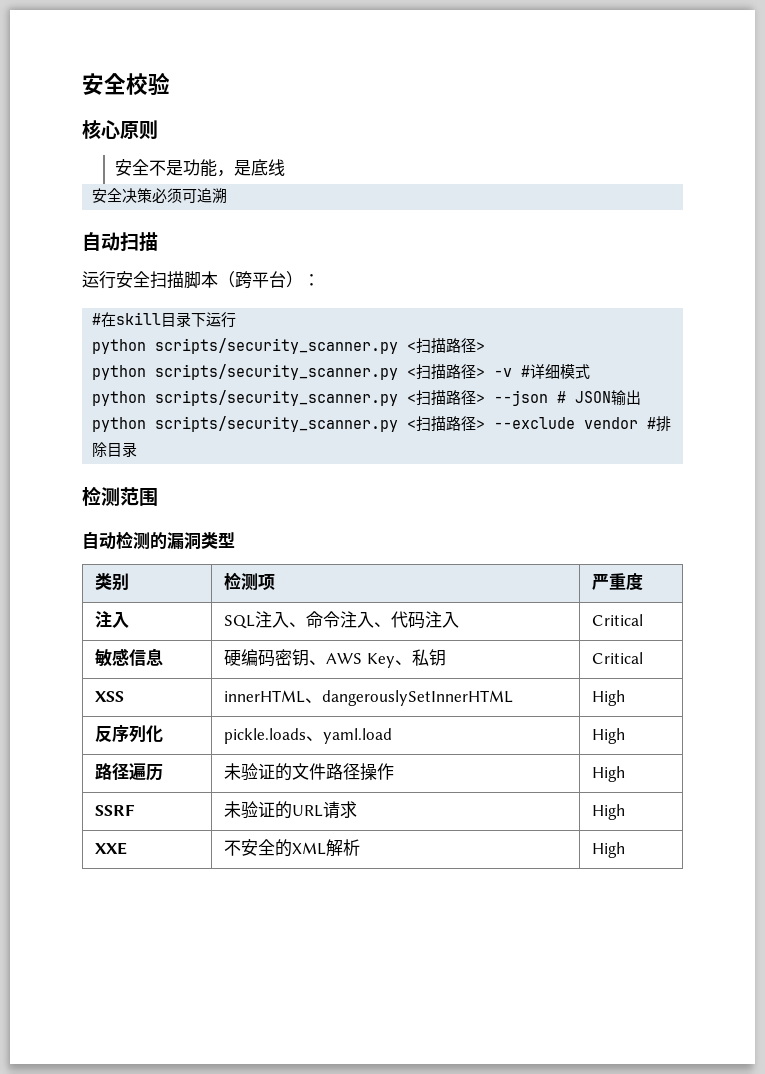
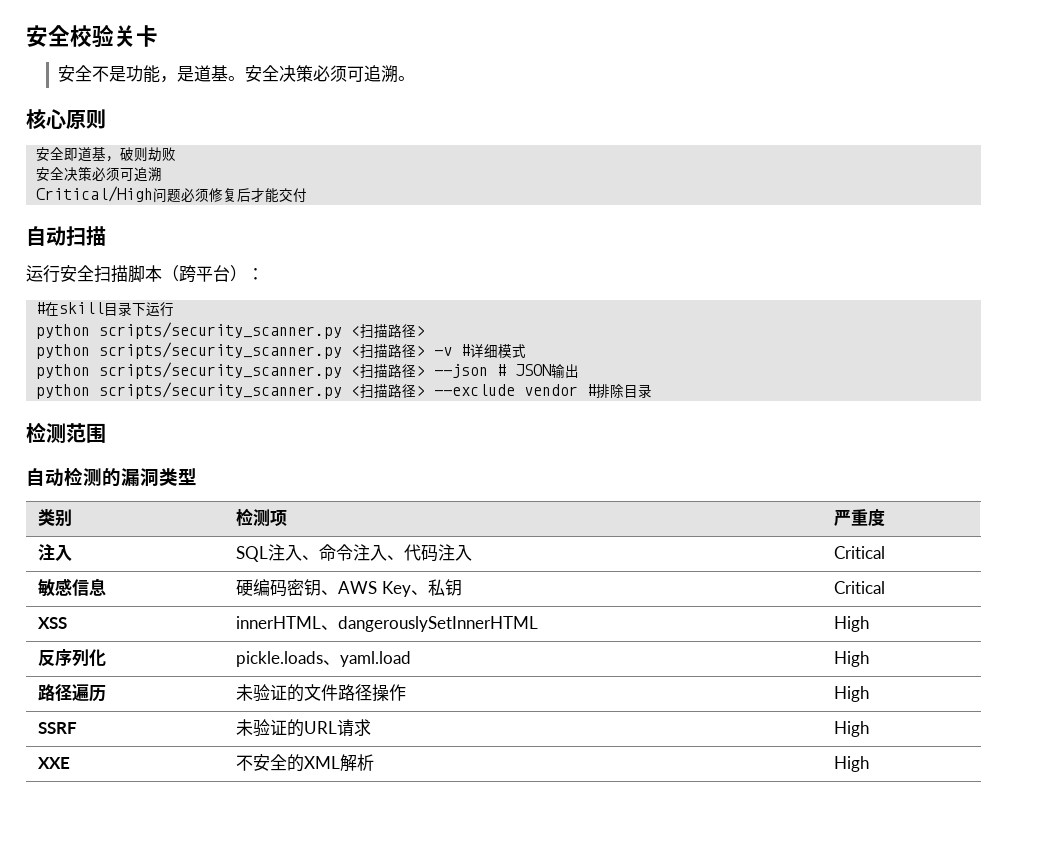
- 安全校验
- 核心原则
+ 安全校验关卡
- 安全不是功能，是底线
+ 安全不是功能，是道基。安全决策必须可追溯。
+ 核心原则
+ 安全即道基，破则劫败
  安全决策必须可追溯
+ Critical/High问题必须修复后才能交付

